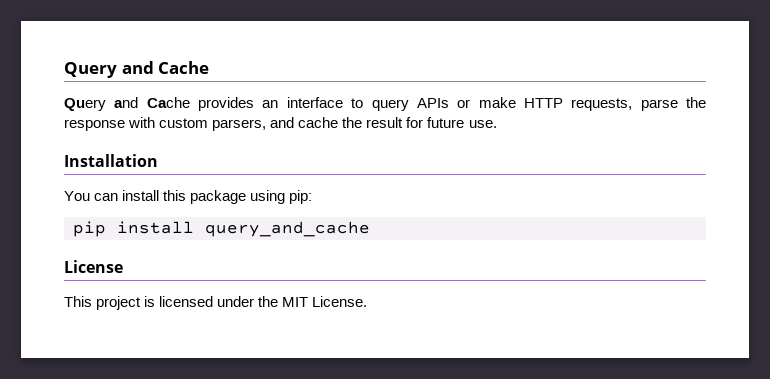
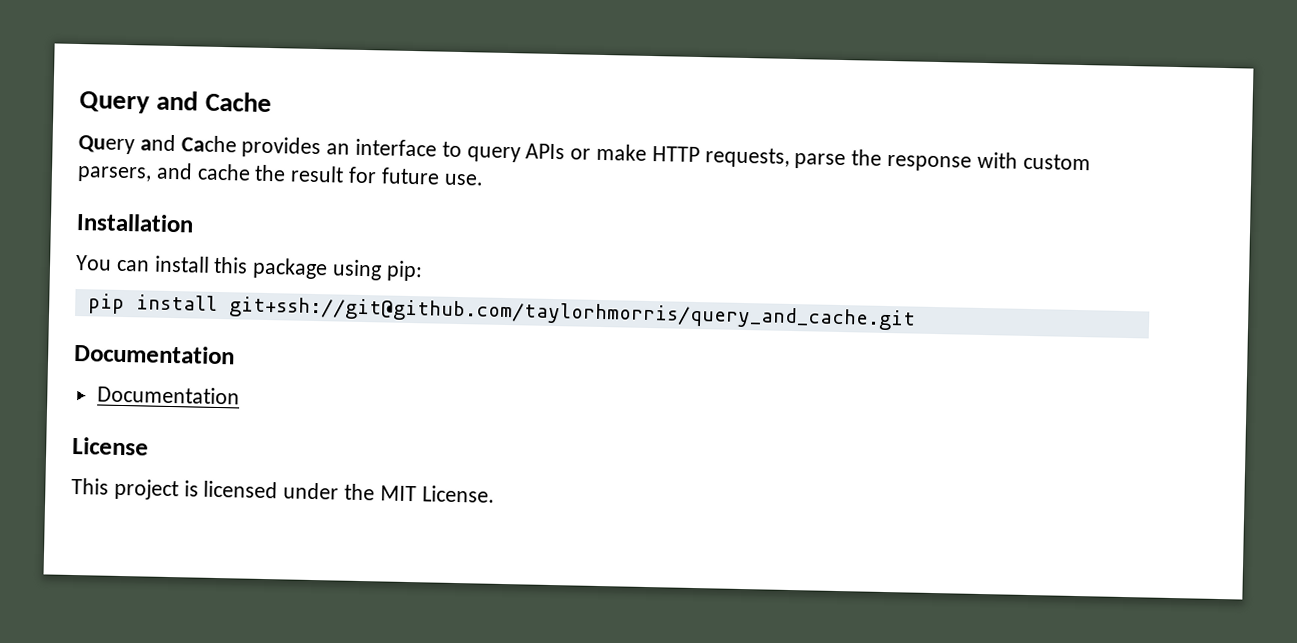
- pip install query_and_cache
+ pip install git+ssh://git@github.com/taylorhmorris/query_and_cache.git
+ Documentation
+ Documentation

